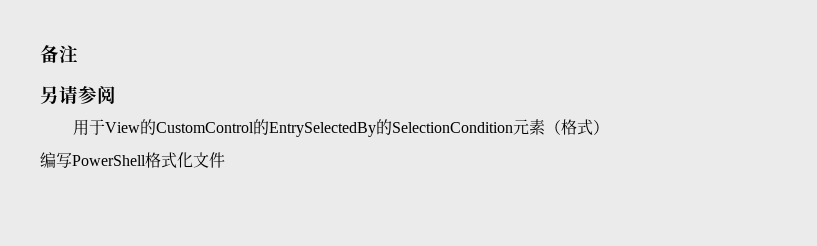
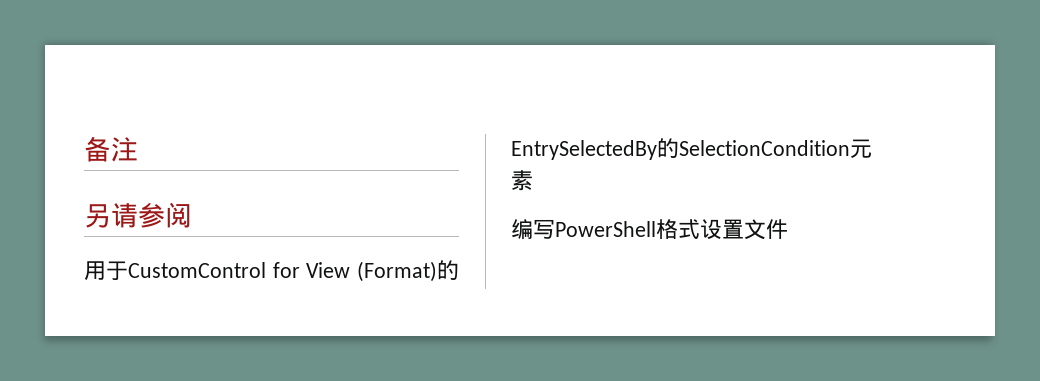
- 用于View的CustomControl的EntrySelectedBy的SelectionCondition元素（格式）
+ 用于CustomControl for View (Format)的EntrySelectedBy的SelectionCondition元素
- 编写PowerShell格式化文件
+ 编写PowerShell格式设置文件

